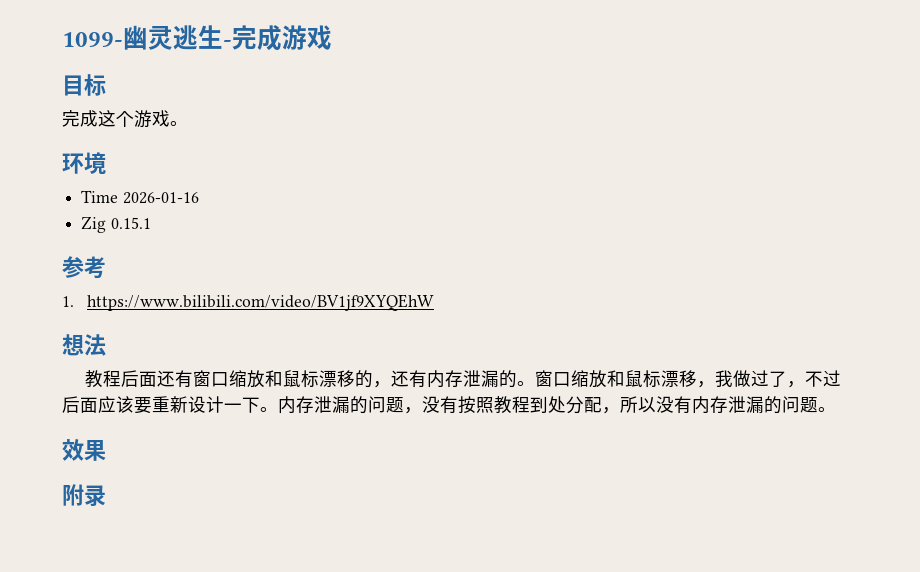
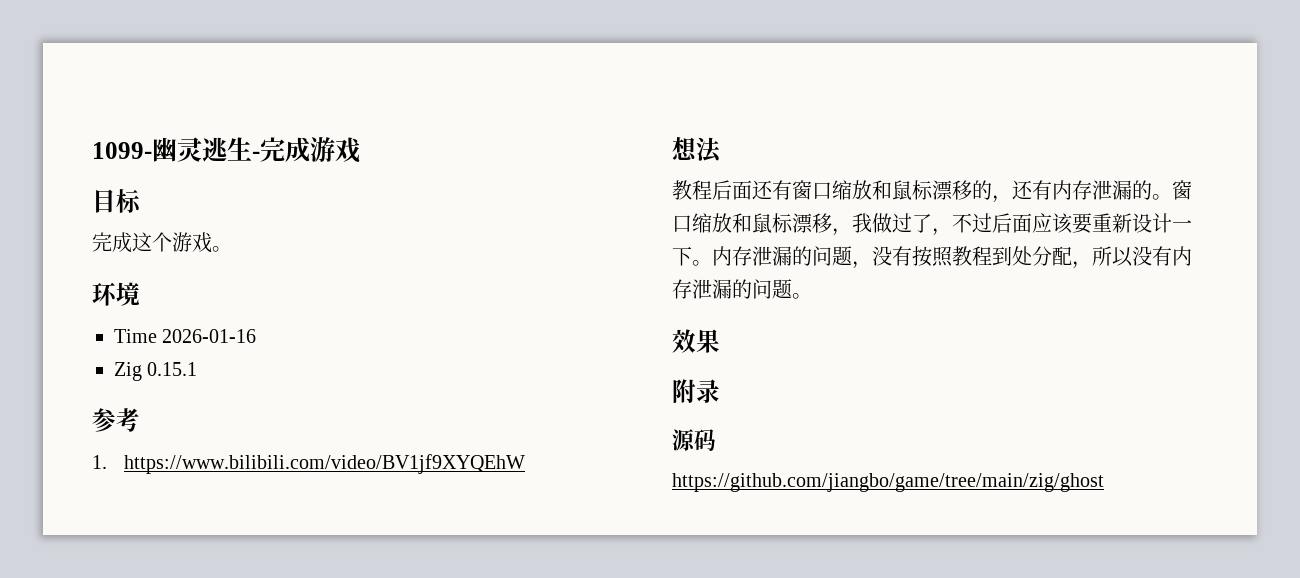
+ 源码
+ https://github.com/jiangbo/game/tree/main/zig/ghost

